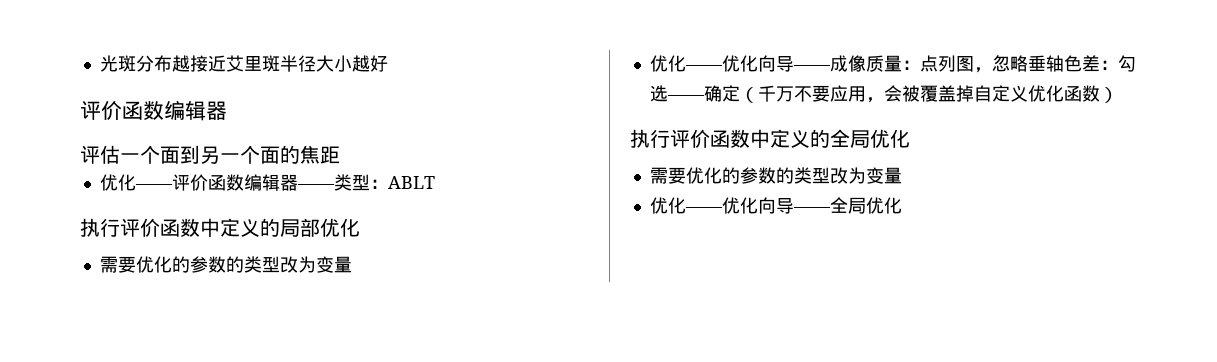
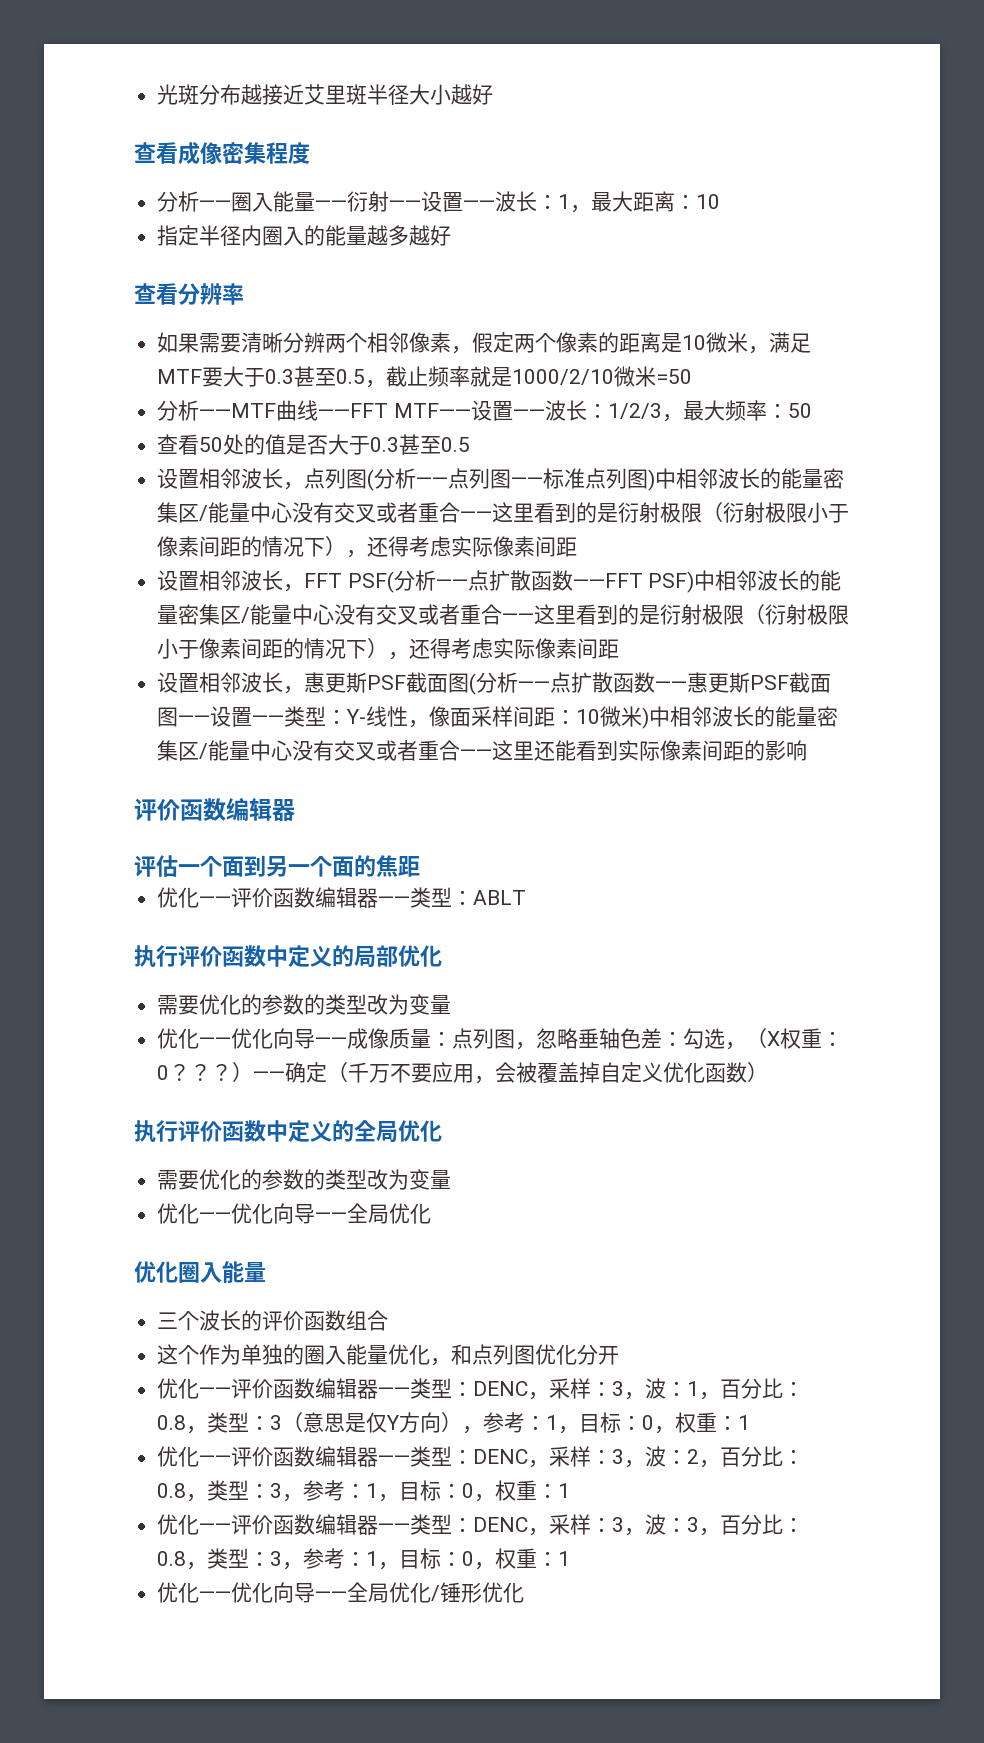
+ 查看成像密集程度
+ 分析——圈入能量——衍射——设置——波长：1，最大距离：10
+ 指定半径内圈入的能量越多越好
+ 查看分辨率
+ 如果需要清晰分辨两个相邻像素，假定两个像素的距离是10微米，满足MTF要大于0.3甚至0.5，截止频率就是1000/2/10微米=50
+ 分析——MTF曲线——FFT MTF——设置——波长：1/2/3，最大频率：50
+ 查看50处的值是否大于0.3甚至0.5
+ 设置相邻波长，点列图(分析——点列图——标准点列图)中相邻波长的能量密集区/能量中心没有交叉或者重合——这里看到的是衍射极限（衍射极限小于像素间距的情况下），还得考虑实际像素间距
+ 设置相邻波长，FFT PSF(分析——点扩散函数——FFT PSF)中相邻波长的能量密集区/能量中心没有交叉或者重合——这里看到的是衍射极限（衍射极限小于像素间距的情况下），还得考虑实际像素间距
+ 设置相邻波长，惠更斯PSF截面图(分析——点扩散函数——惠更斯PSF截面图——设置——类型：Y-线性，像面采样间距：10微米)中相邻波长的能量密集区/能量中心没有交叉或者重合——这里还能看到实际像素间距的影响
- 优化——优化向导——成像质量：点列图，忽略垂轴色差：勾选——确定（千万不要应用，会被覆盖掉自定义优化函数）
+ 优化——优化向导——成像质量：点列图，忽略垂轴色差：勾选，（X权重：0？？？）——确定（千万不要应用，会被覆盖掉自定义优化函数）
+ 优化圈入能量
+ 三个波长的评价函数组合
+ 这个作为单独的圈入能量优化，和点列图优化分开
+ 优化——评价函数编辑器——类型：DENC，采样：3，波：1，百分比：0.8，类型：3（意思是仅Y方向），参考：1，目标：0，权重：1
+ 优化——评价函数编辑器——类型：DENC，采样：3，波：2，百分比：0.8，类型：3，参考：1，目标：0，权重：1
+ 优化——评价函数编辑器——类型：DENC，采样：3，波：3，百分比：0.8，类型：3，参考：1，目标：0，权重：1
+ 优化——优化向导——全局优化/锤形优化

